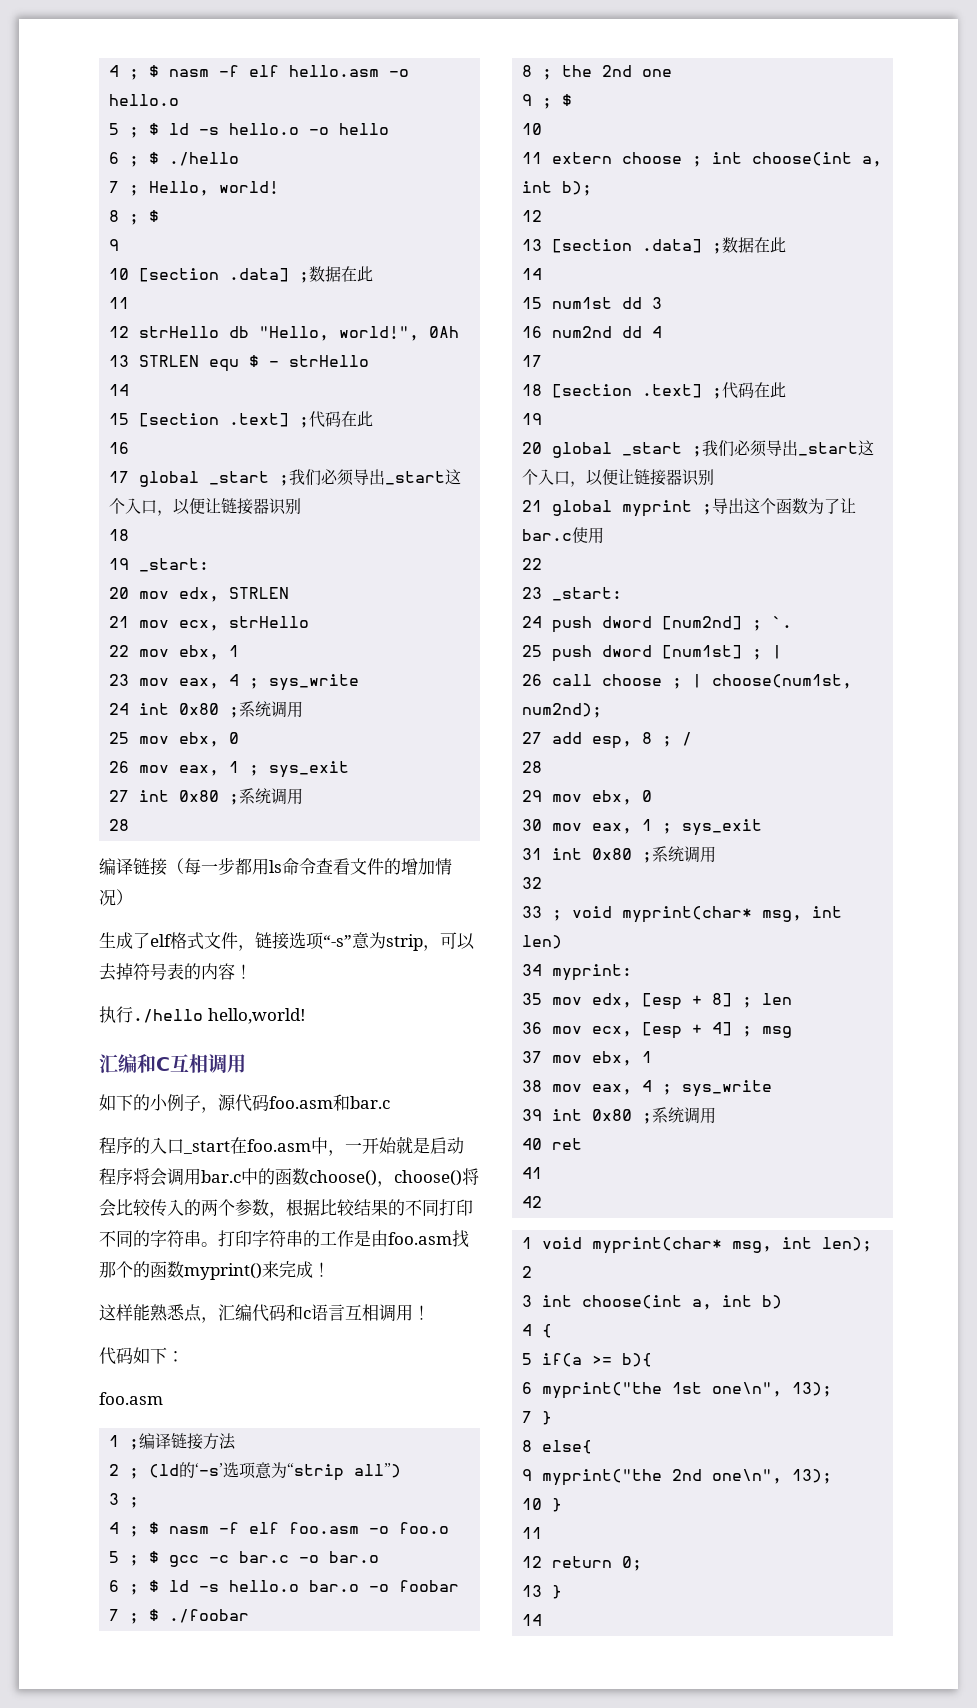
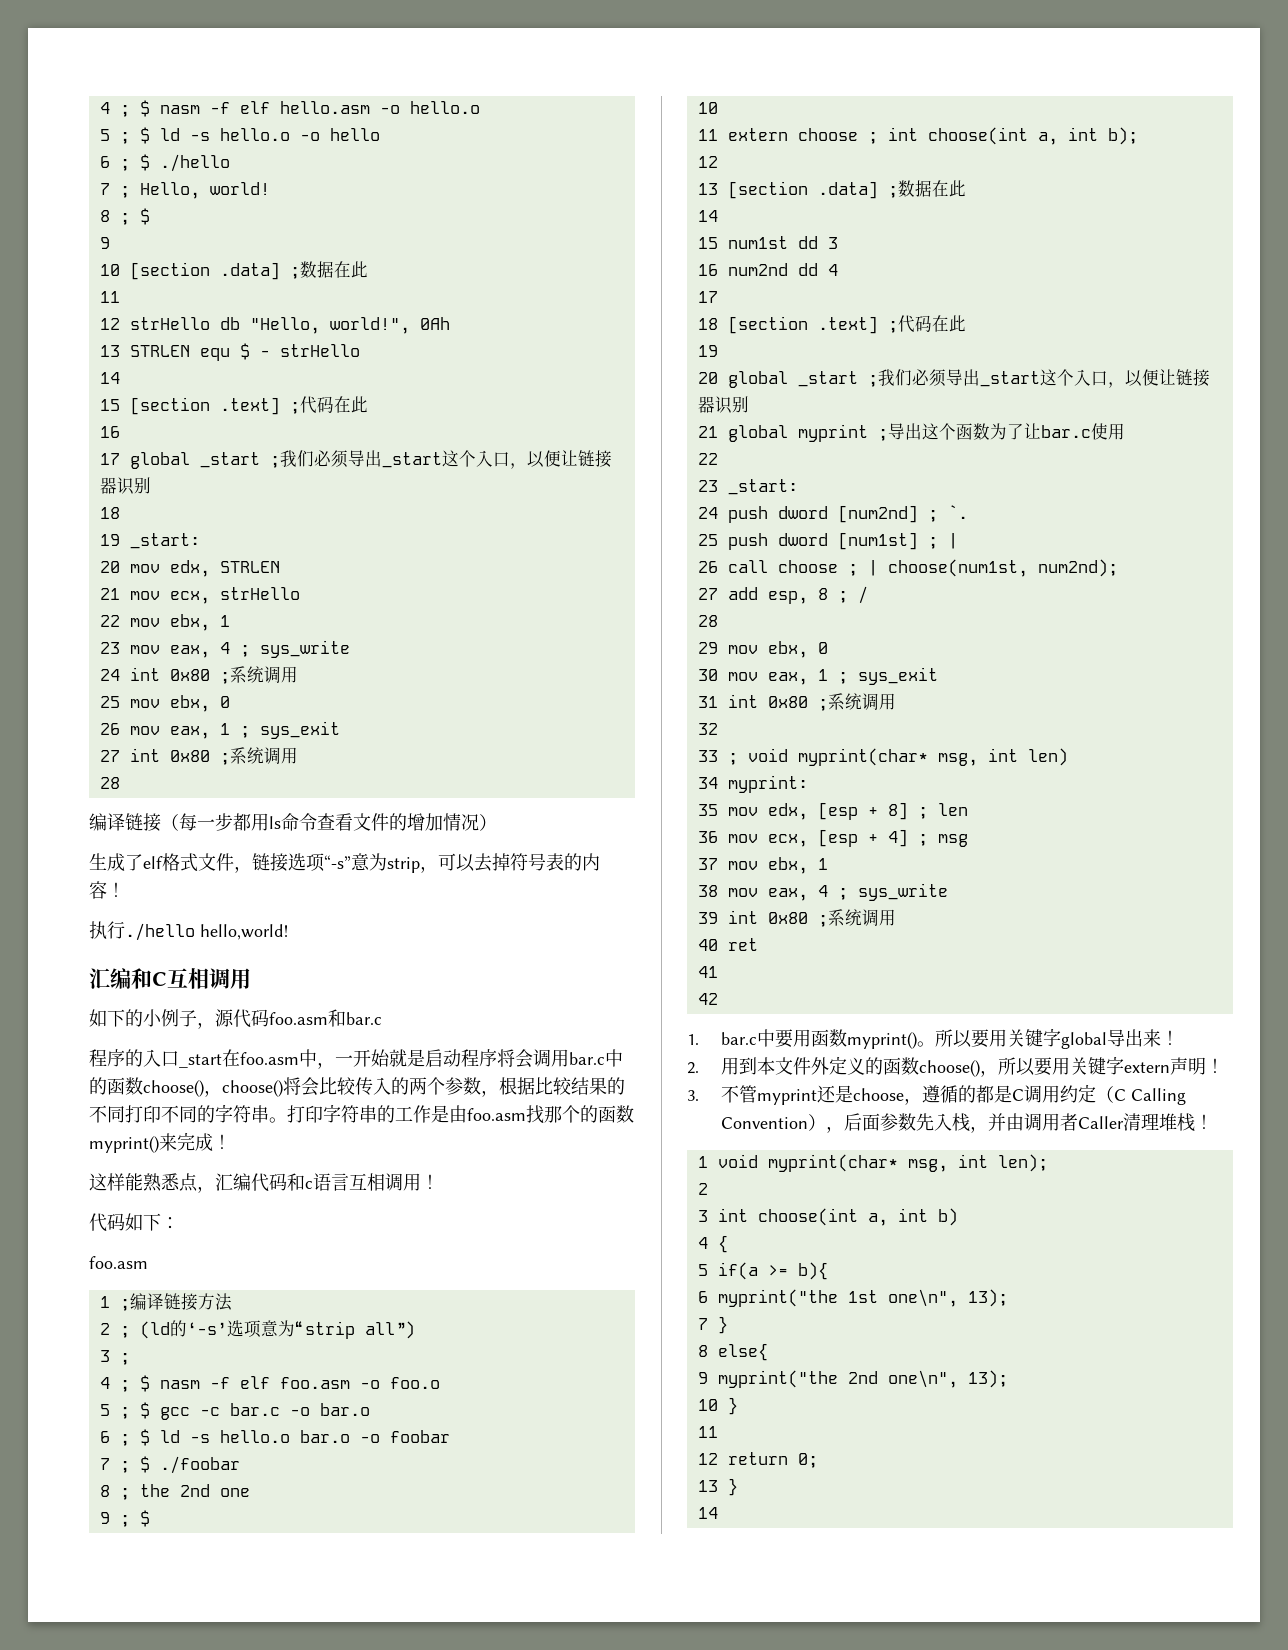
+ 1. bar.c中要用函数myprint()。所以要用关键字global导出来！
+ 2.用到本文件外定义的函数choose()，所以要用关键字extern声明！
+ 3.不管myprint还是choose，遵循的都是C调用约定（C Calling Convention），后面参数先入栈，并由调用者Caller清理堆栈！

